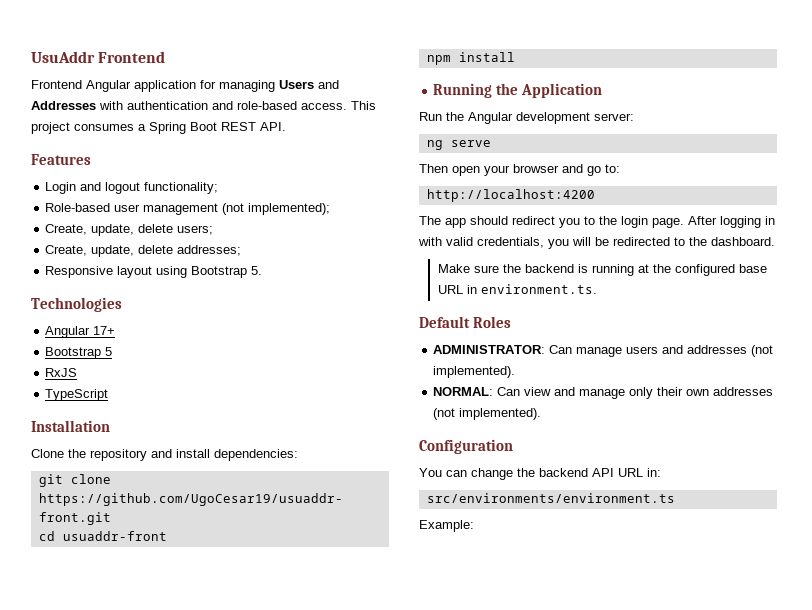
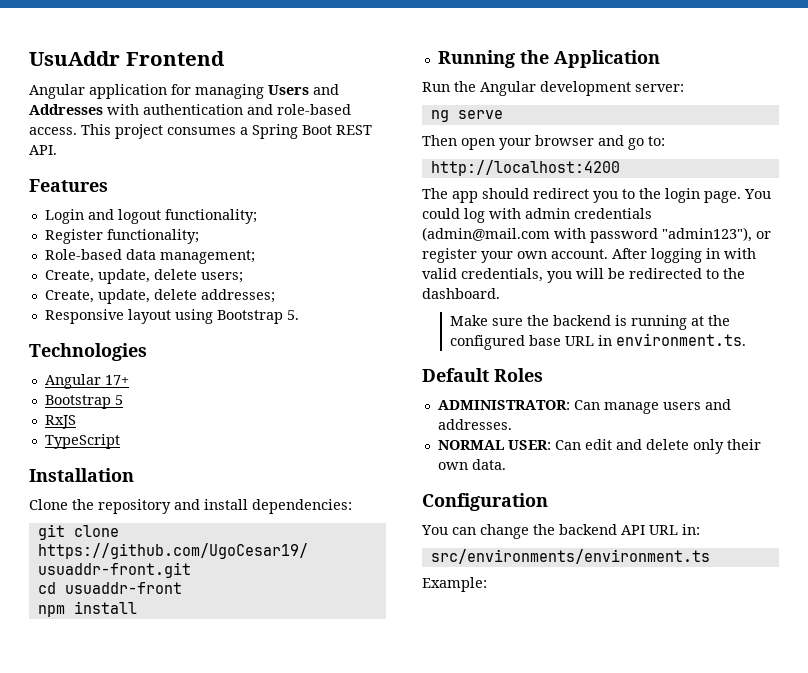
- Frontend Angular application for managing Users and Addresses with authentication and role-based access.
+ Angular application for managing Users and Addresses with authentication and role-based access.
+ Register functionality;
- Role-based user management (not implemented);
+ Role-based data management;
+ You could log with admin credentials (admin@mail.com with password "admin123"), or register your own account.
- ADMINISTRATOR: Can manage users and addresses (not implemented).
- NORMAL: Can view and manage only their own addresses (not implemented).
+ ADMINISTRATOR: Can manage users and addresses.
+ NORMAL USER: Can edit and delete only their own data.

